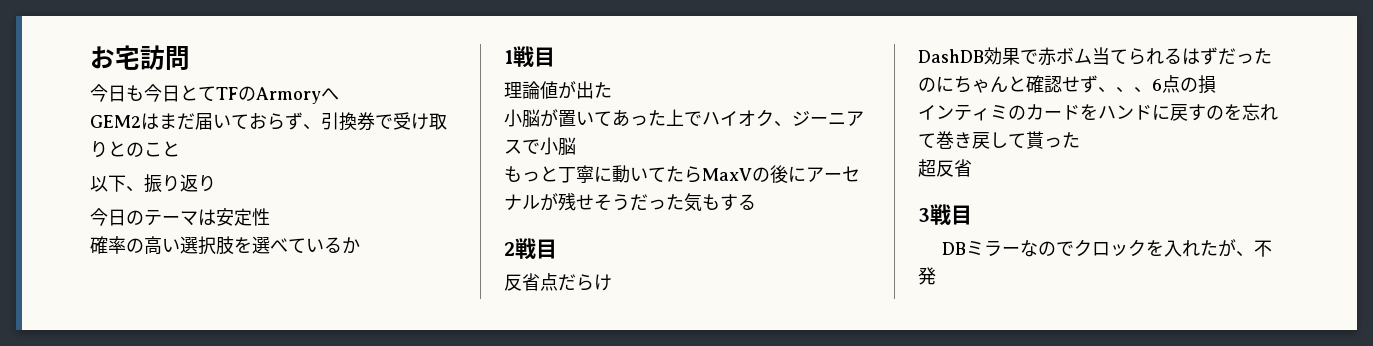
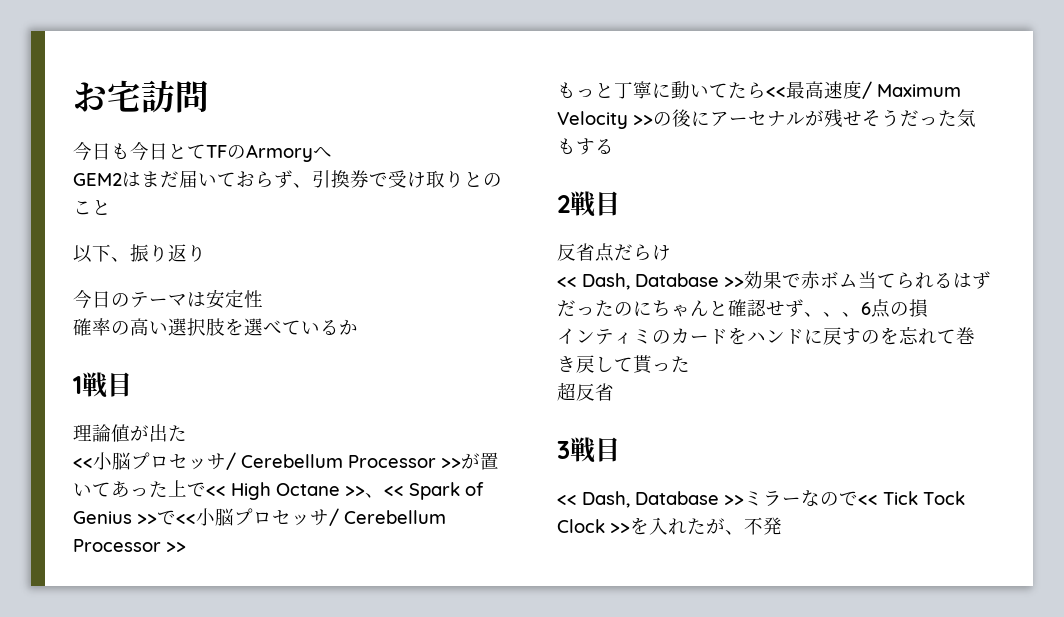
- 小脳が置いてあった上でハイオク、ジーニアスで小脳
+ <<小脳プロセッサ/ Cerebellum Processor >>が置いてあった上で<< High Octane >>、<< Spark of Genius >>で<<小脳プロセッサ/ Cerebellum Processor >>
- もっと丁寧に動いてたらMaxVの後にアーセナルが残せそうだった気もする
+ もっと丁寧に動いてたら<<最高速度/ Maximum Velocity >>の後にアーセナルが残せそうだった気もする
- DashDB効果で赤ボム当てられるはずだったのにちゃんと確認せず、、、6点の損
+ << Dash, Database >>効果で赤ボム当てられるはずだったのにちゃんと確認せず、、、6点の損
- DBミラーなのでクロックを入れたが、不発
+ << Dash, Database >>ミラーなので<< Tick Tock Clock >>を入れたが、不発

